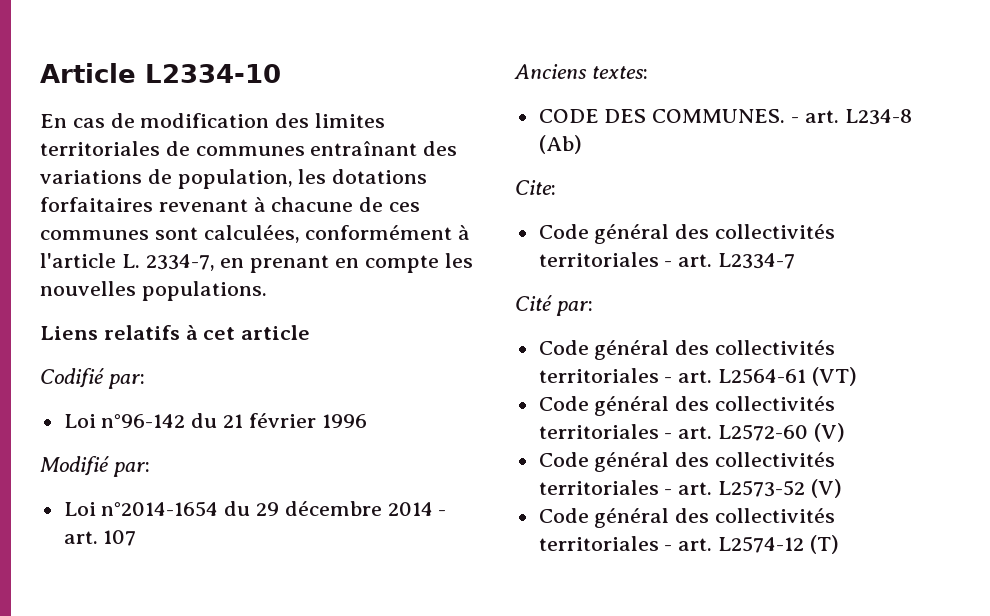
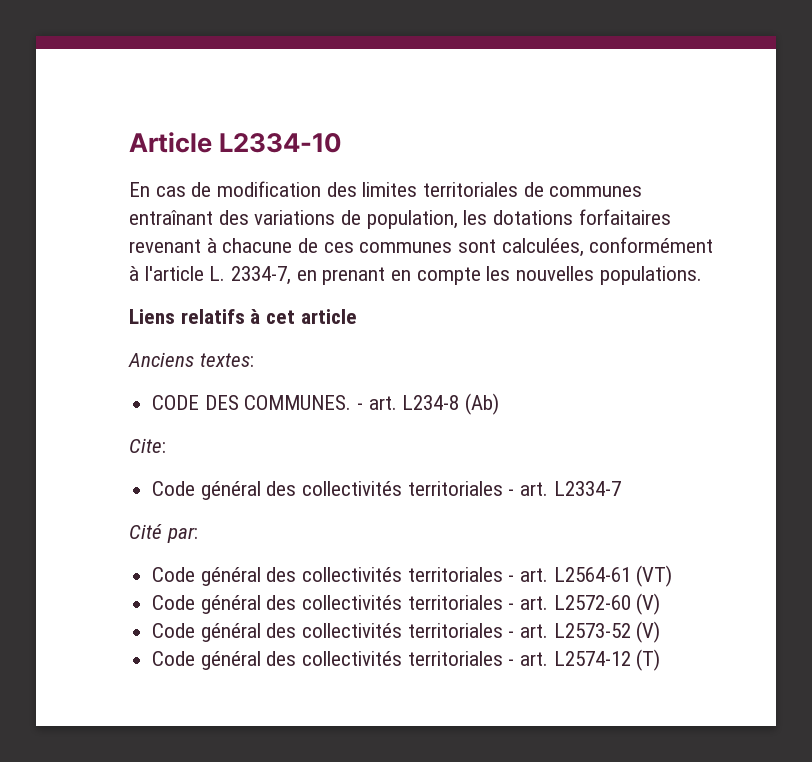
- Codifié par:
- Loi n°96-142 du 21 février 1996
- Modifié par:
- Loi n°2014-1654 du 29 décembre 2014 - art. 107

